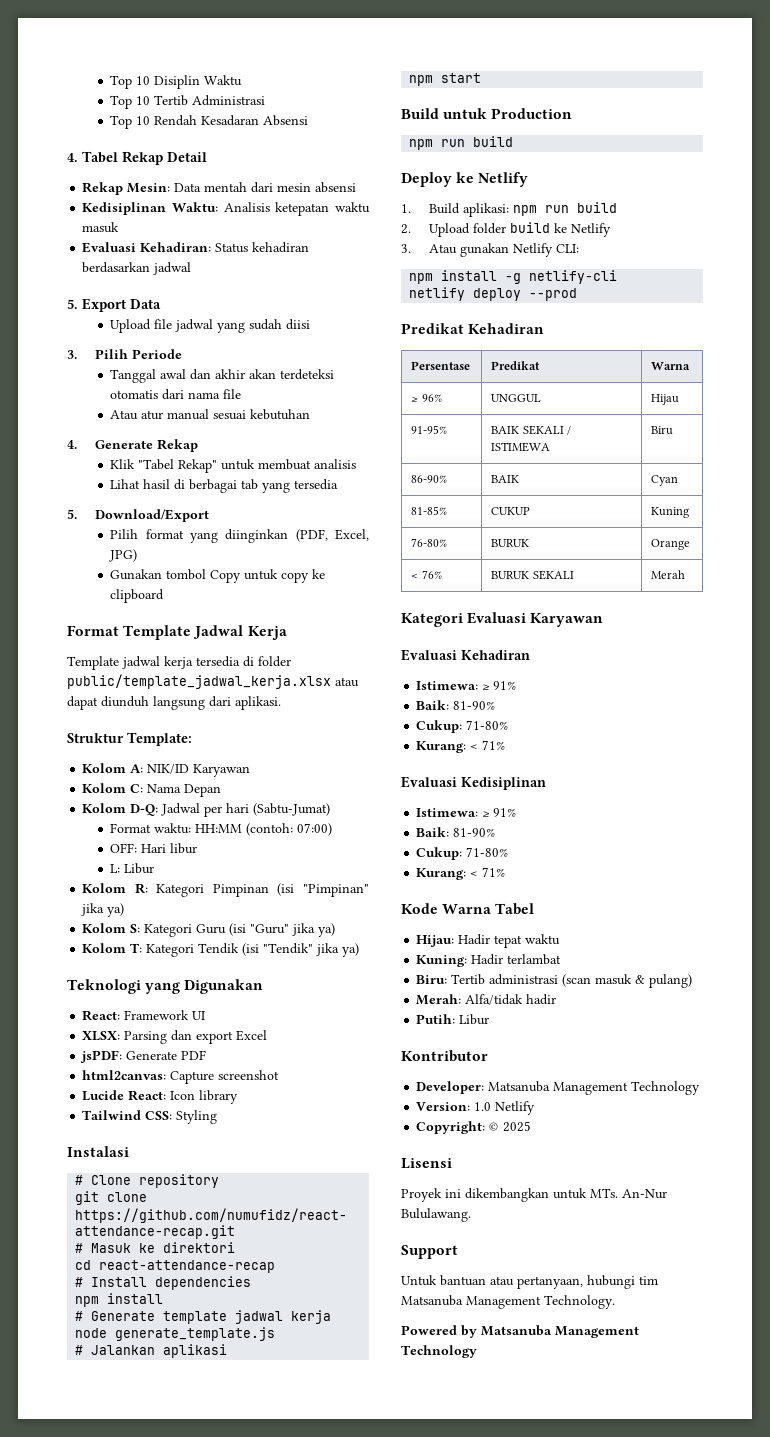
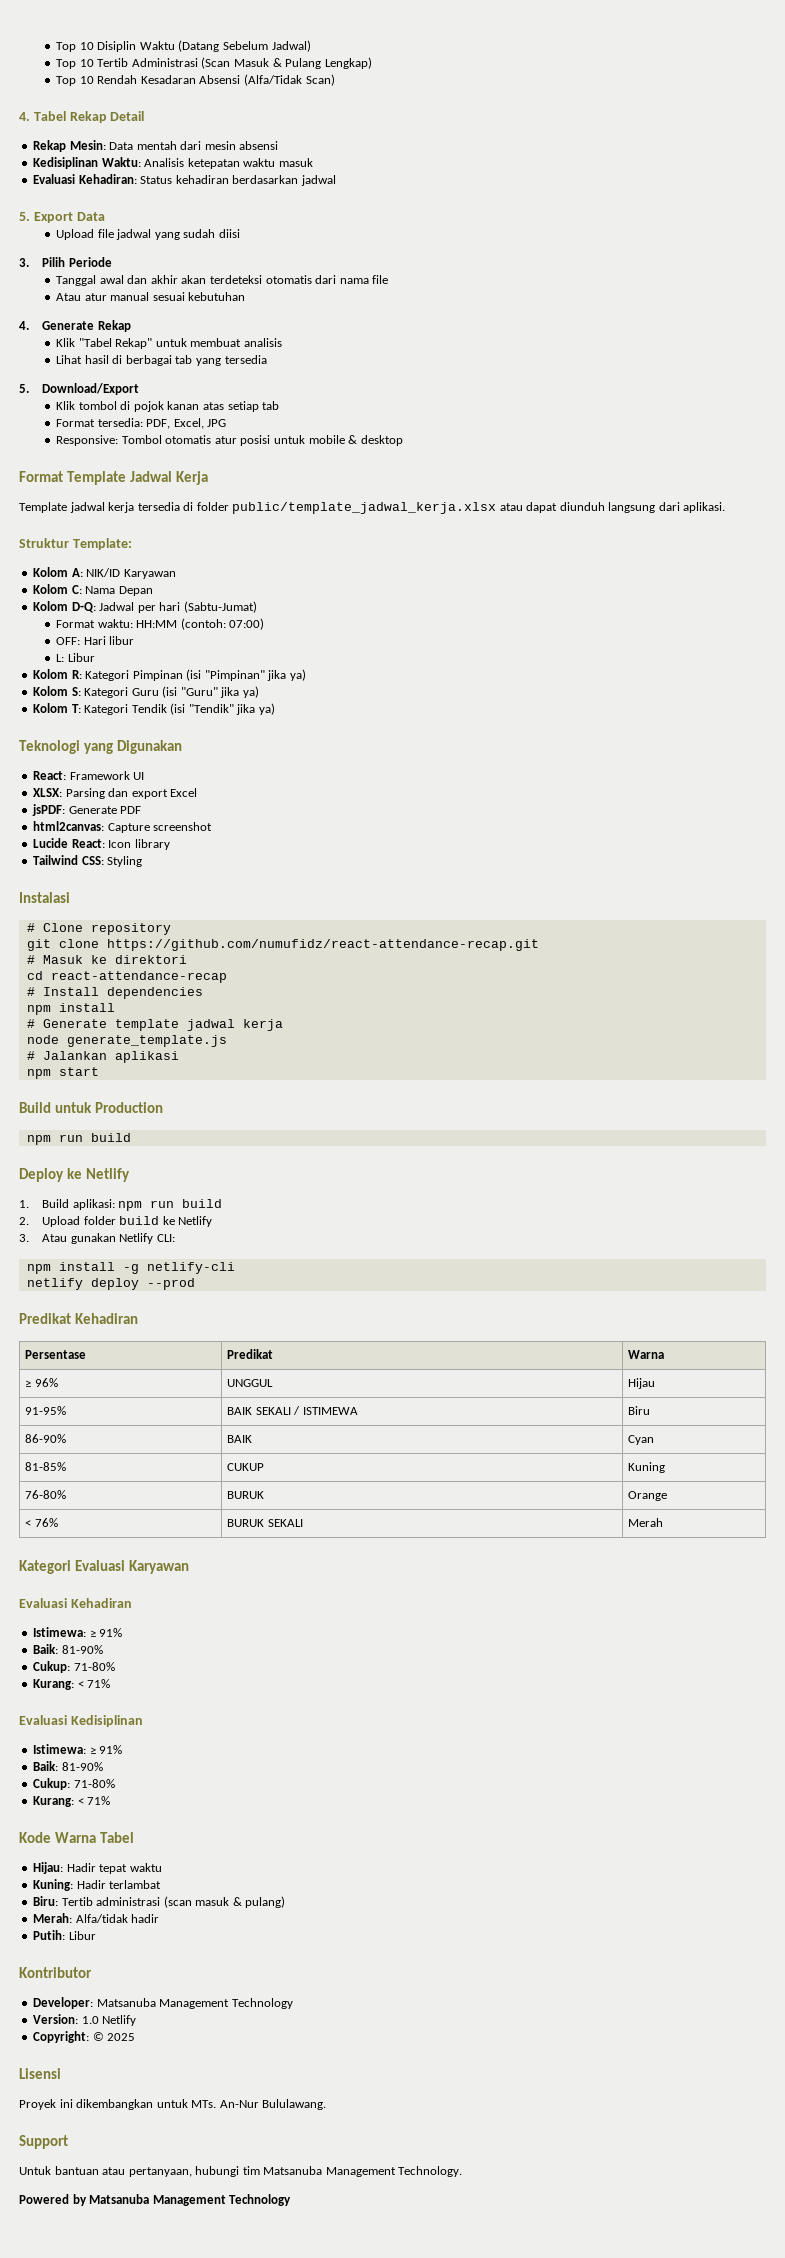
- Top 10 Disiplin Waktu
+ Top 10 Disiplin Waktu (Datang Sebelum Jadwal)
- Top 10 Tertib Administrasi
+ Top 10 Tertib Administrasi (Scan Masuk & Pulang Lengkap)
- Top 10 Rendah Kesadaran Absensi
+ Top 10 Rendah Kesadaran Absensi (Alfa/Tidak Scan)
- Pilih format yang diinginkan (PDF, Excel, JPG)
- Gunakan tombol Copy untuk copy ke clipboard
+ Klik tombol di pojok kanan atas setiap tab
+ Format tersedia: PDF, Excel, JPG
+ Responsive: Tombol otomatis atur posisi untuk mobile & desktop

